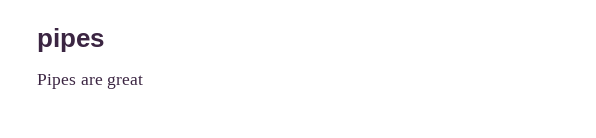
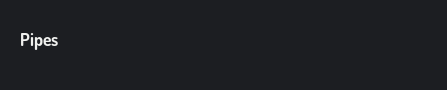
- pipes
- Pipes are great
+ Pipes

